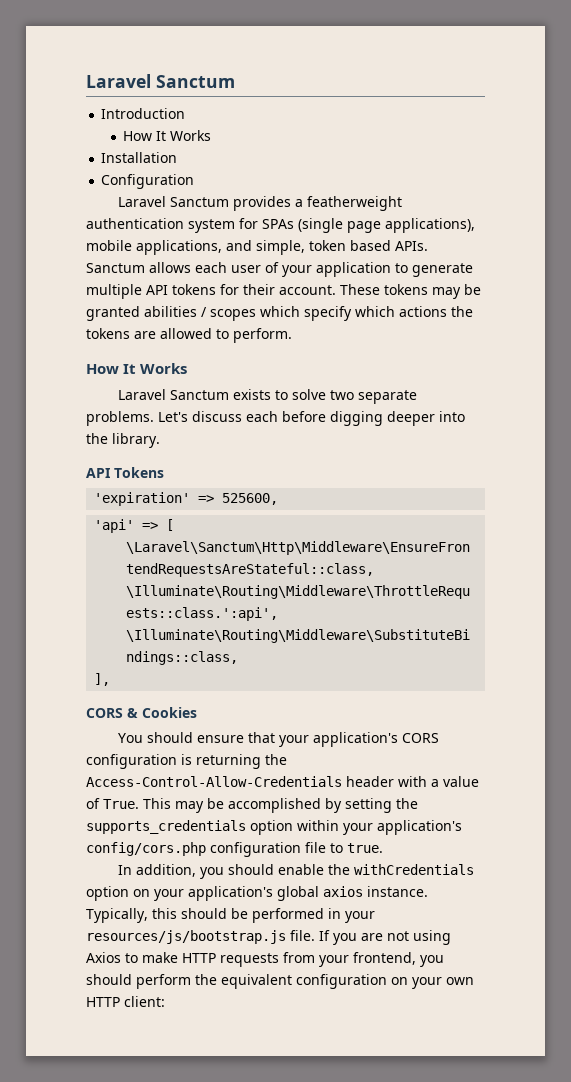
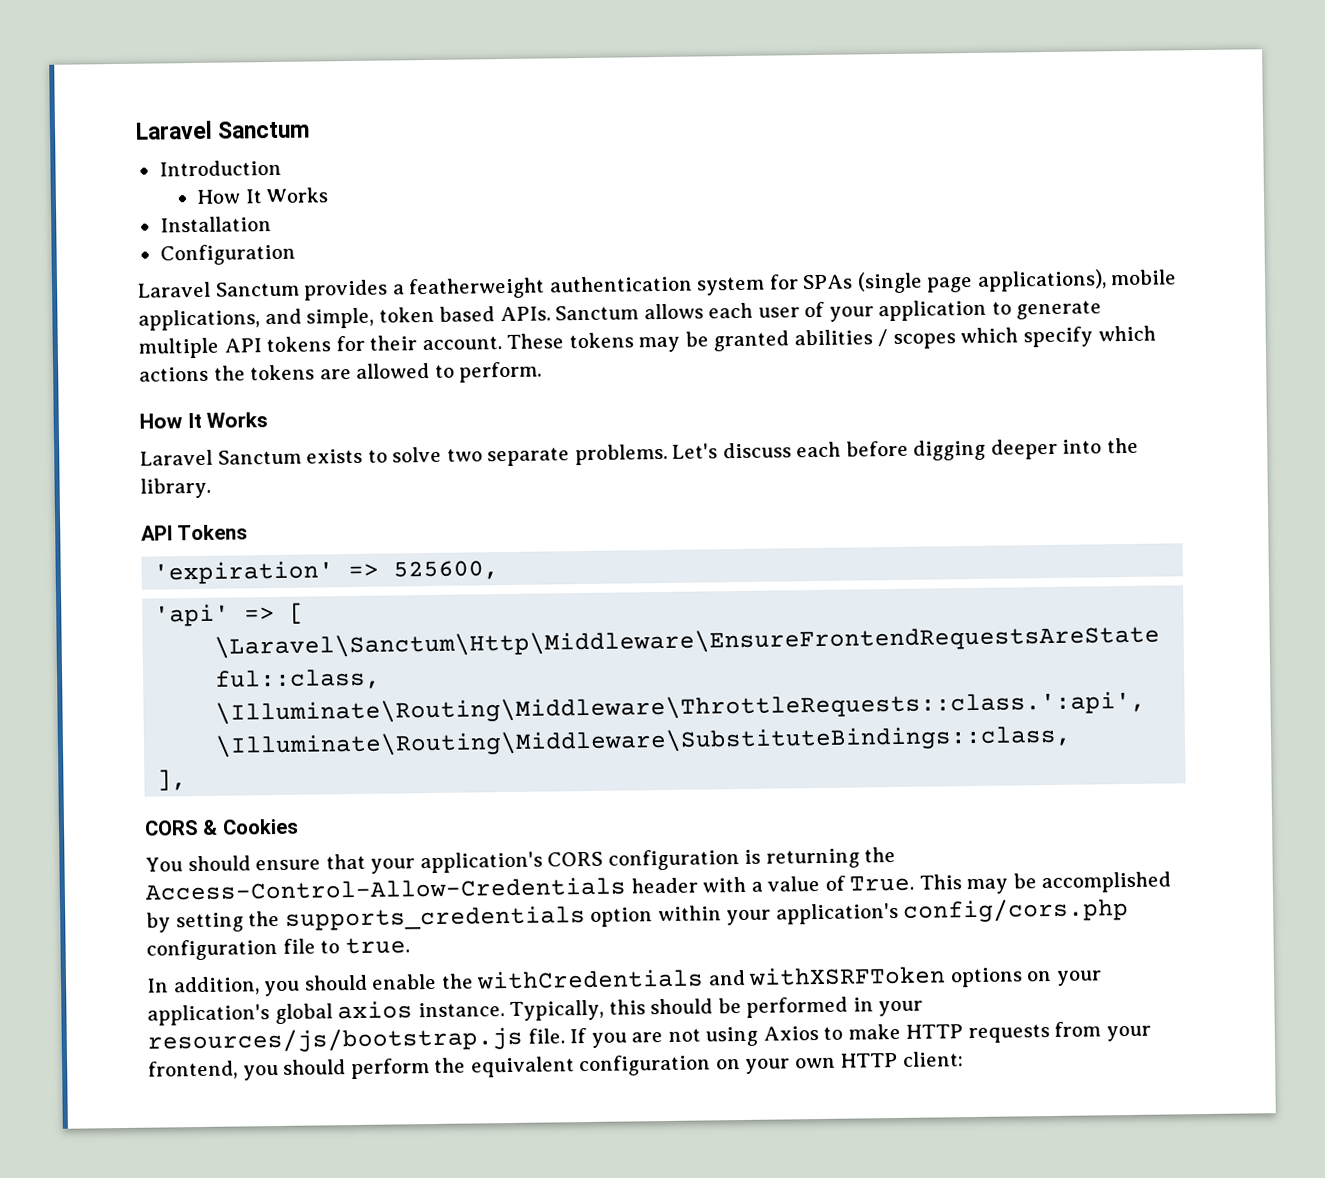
- In addition, you should enable the withCredentials option on your application's global axios instance.
+ In addition, you should enable the withCredentials and withXSRFToken options on your application's global axios instance.

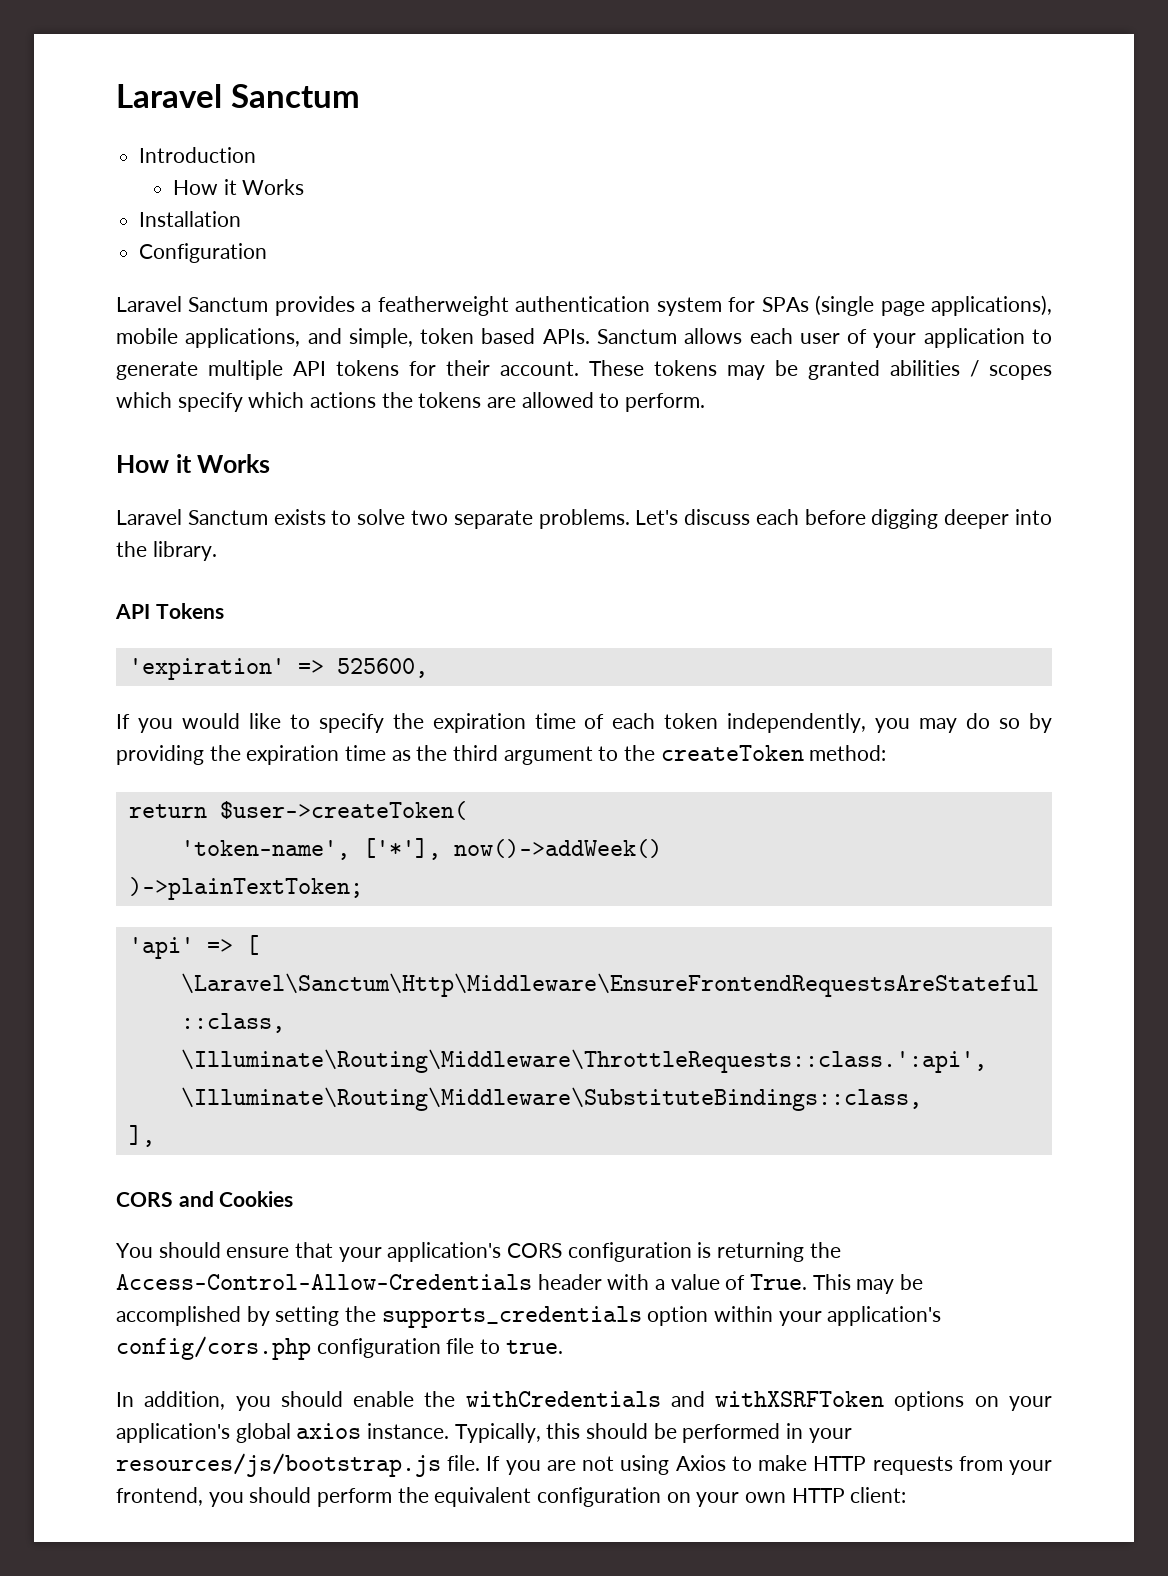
  Introduction
- How It Works
+ How it Works
  These tokens may be granted abilities / scopes which specify which actions the tokens are allowed to perform.
- How It Works
+ How it Works
+ If you would like to specify the expiration time of each token independently, you may do so by providing the expiration time as the third argument to the createToken method:
+ return $user->createToken(
+ 'token-name', ['*'], now()->addWeek()
+ )->plainTextToken;
- CORS & Cookies
+ CORS and Cookies

